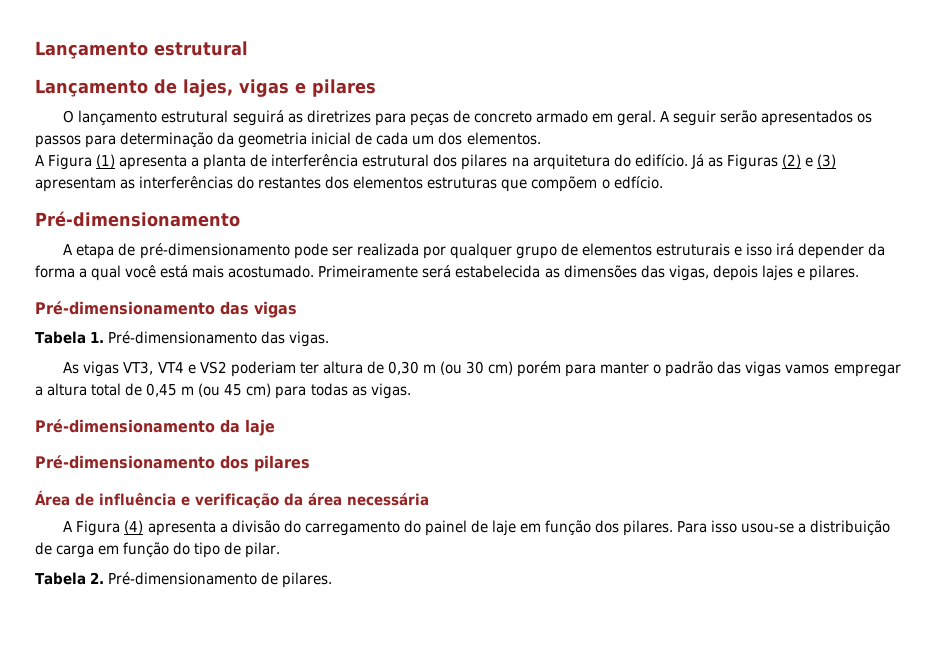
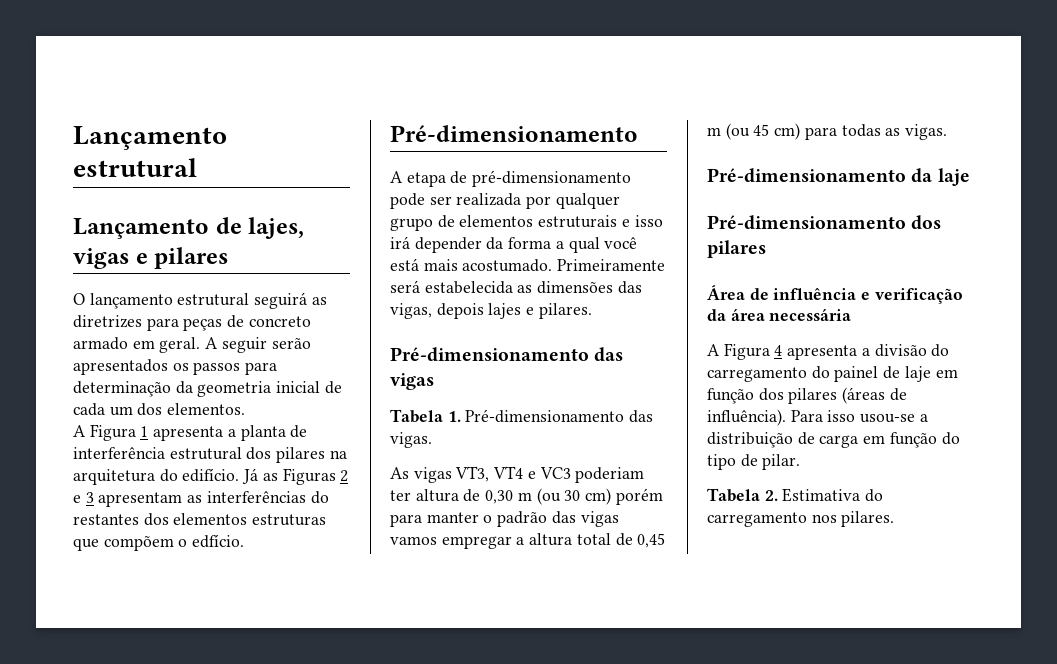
- A Figura (1) apresenta a planta de interferência estrutural dos pilares na arquitetura do edifício.
+ A Figura 1 apresenta a planta de interferência estrutural dos pilares na arquitetura do edifício.
- Já as Figuras (2) e (3) apresentam as interferências do restantes dos elementos estruturas que compõem o edfício.
+ Já as Figuras 2 e 3 apresentam as interferências do restantes dos elementos estruturas que compõem o edfício.
- As vigas VT3, VT4 e VS2 poderiam ter altura de 0,30 m (ou 30 cm) porém para manter o padrão das vigas vamos empregar a altura total de 0,45 m (ou 45 cm) para todas as vigas.
+ As vigas VT3, VT4 e VC3 poderiam ter altura de 0,30 m (ou 30 cm) porém para manter o padrão das vigas vamos empregar a altura total de 0,45 m (ou 45 cm) para todas as vigas.
- A Figura (4) apresenta a divisão do carregamento do painel de laje em função dos pilares.
+ A Figura 4 apresenta a divisão do carregamento do painel de laje em função dos pilares (áreas de influência).
- Tabela 2. Pré-dimensionamento de pilares.
+ Tabela 2. Estimativa do carregamento nos pilares.

